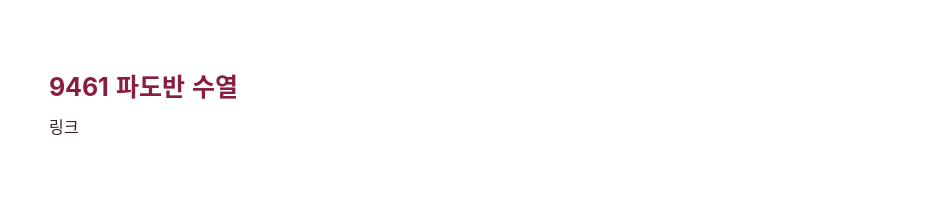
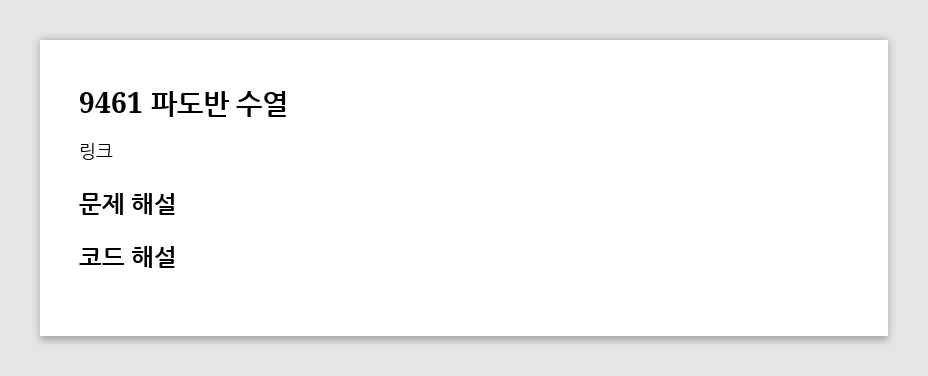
+ 문제 해설
+ 코드 해설

